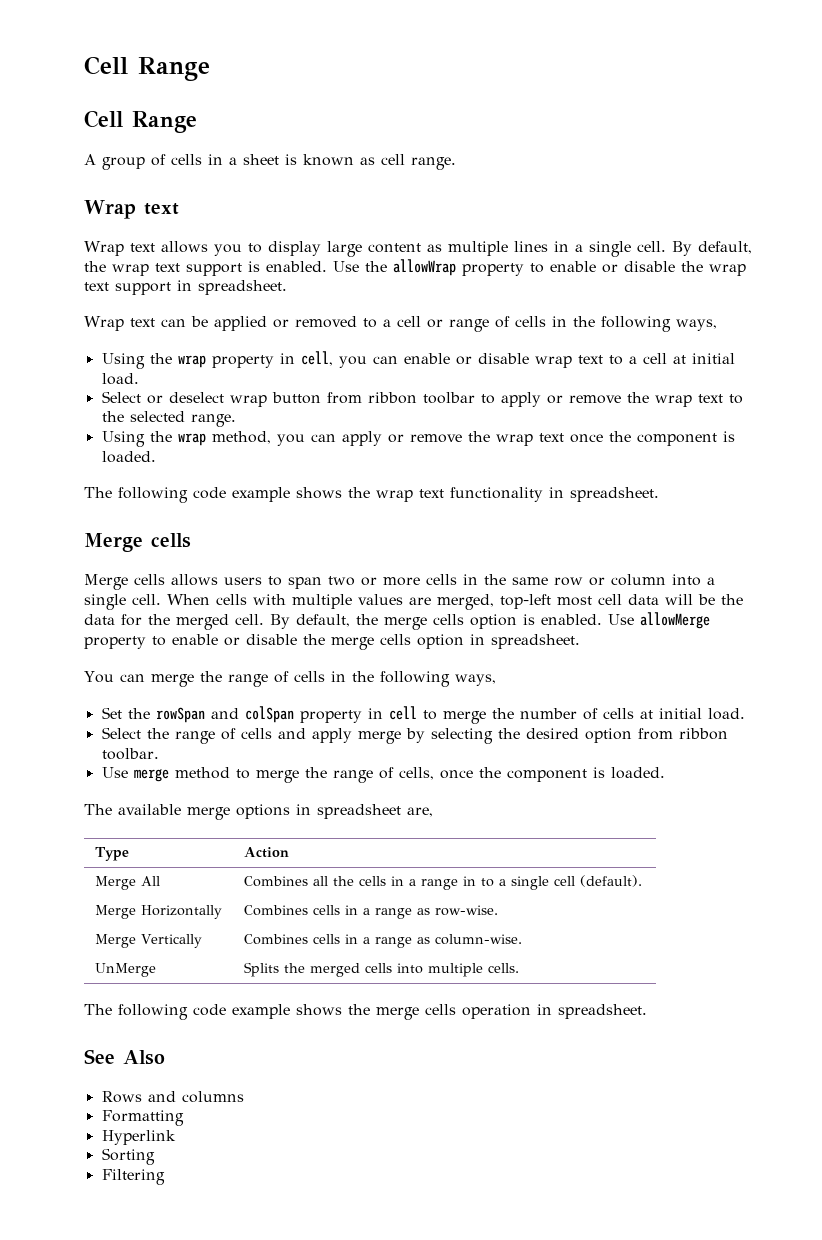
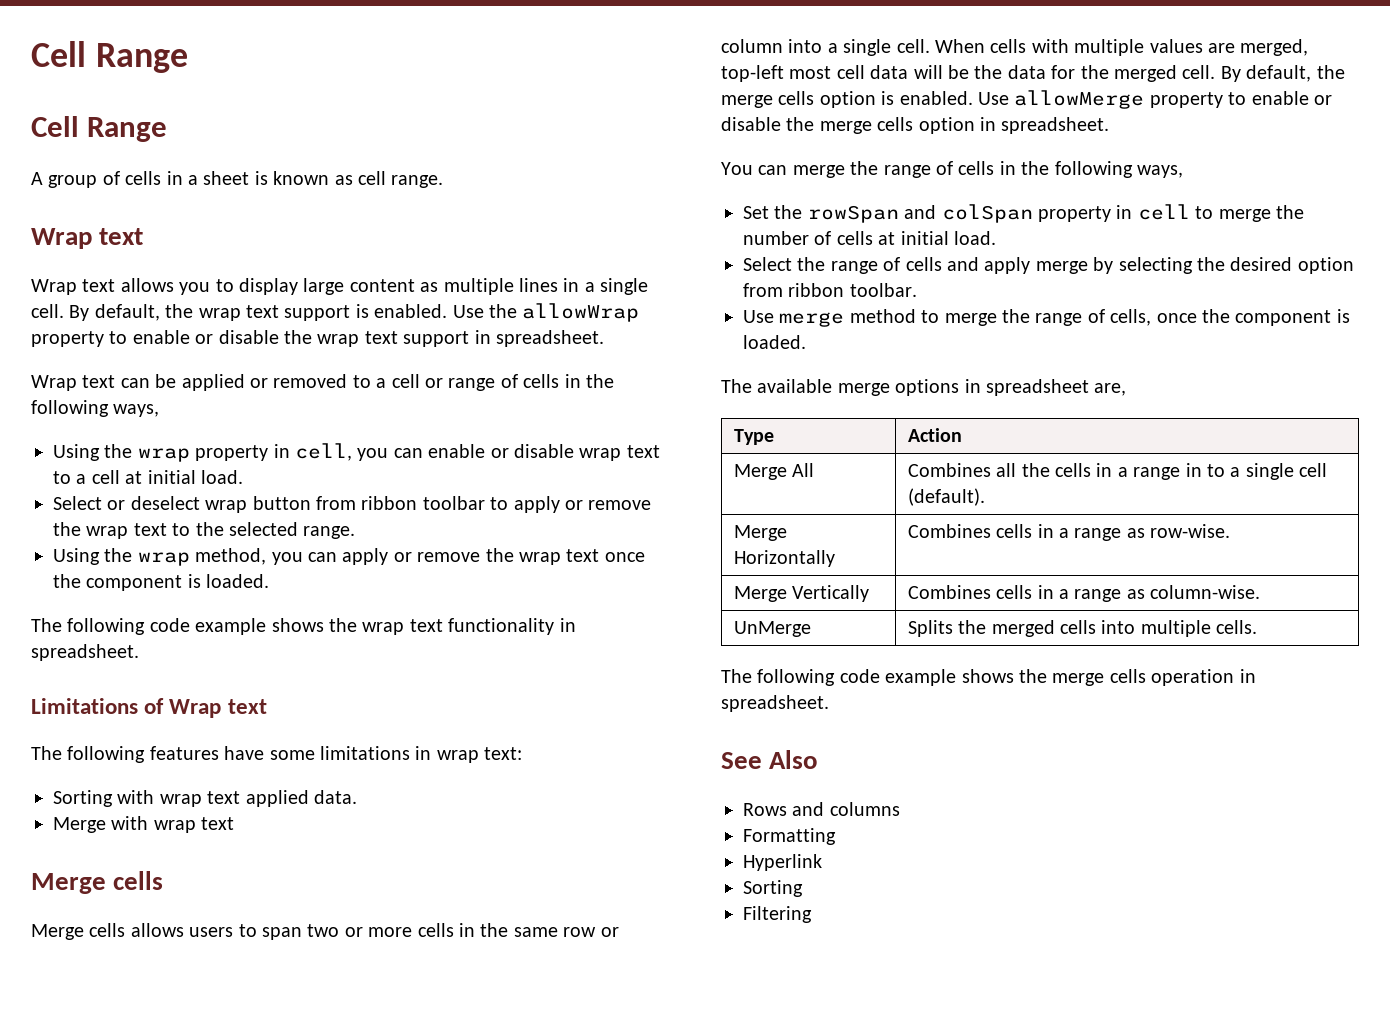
+ Limitations of Wrap text
+ The following features have some limitations in wrap text:
+ Sorting with wrap text applied data.
+ Merge with wrap text

